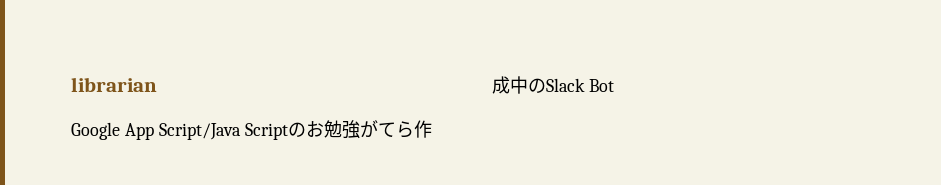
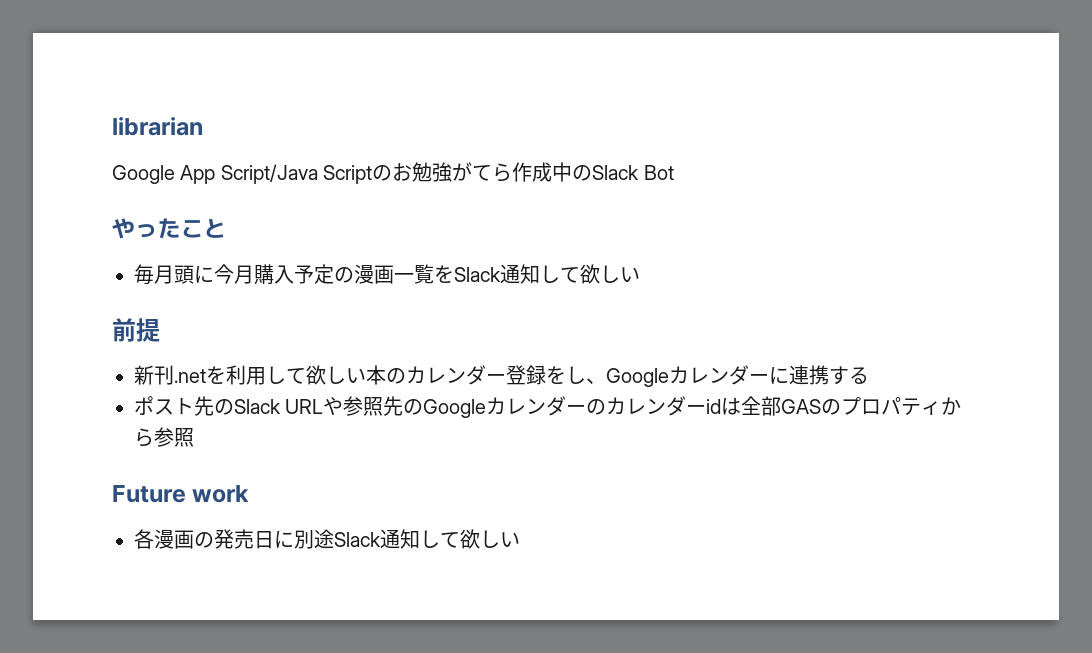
+ やったこと
+ 毎月頭に今月購入予定の漫画一覧をSlack通知して欲しい
+ 前提
+ 新刊.netを利用して欲しい本のカレンダー登録をし、Googleカレンダーに連携する
+ ポスト先のSlack URLや参照先のGoogleカレンダーのカレンダーidは全部GASのプロパティから参照
+ Future work
+ 各漫画の発売日に別途Slack通知して欲しい

